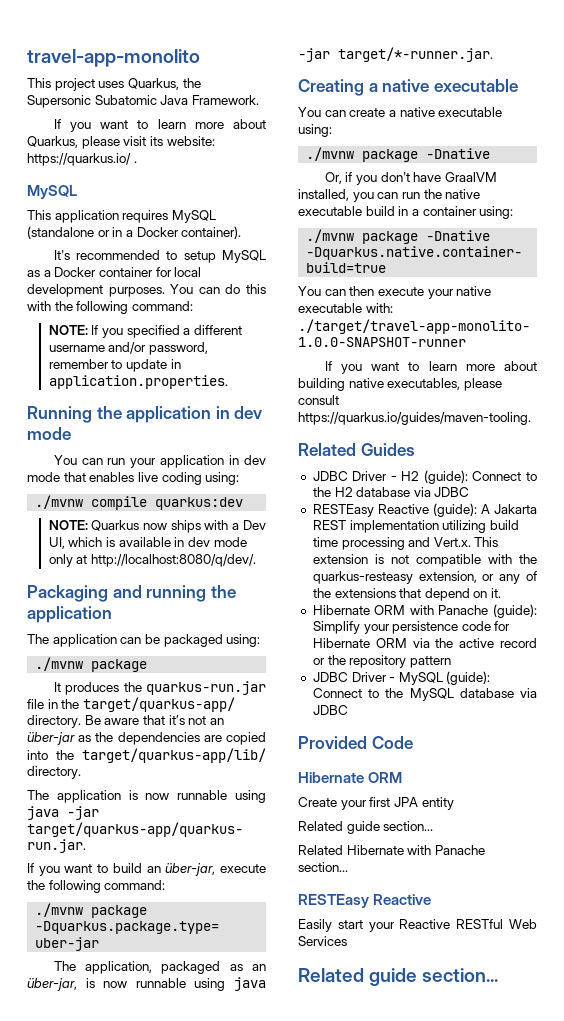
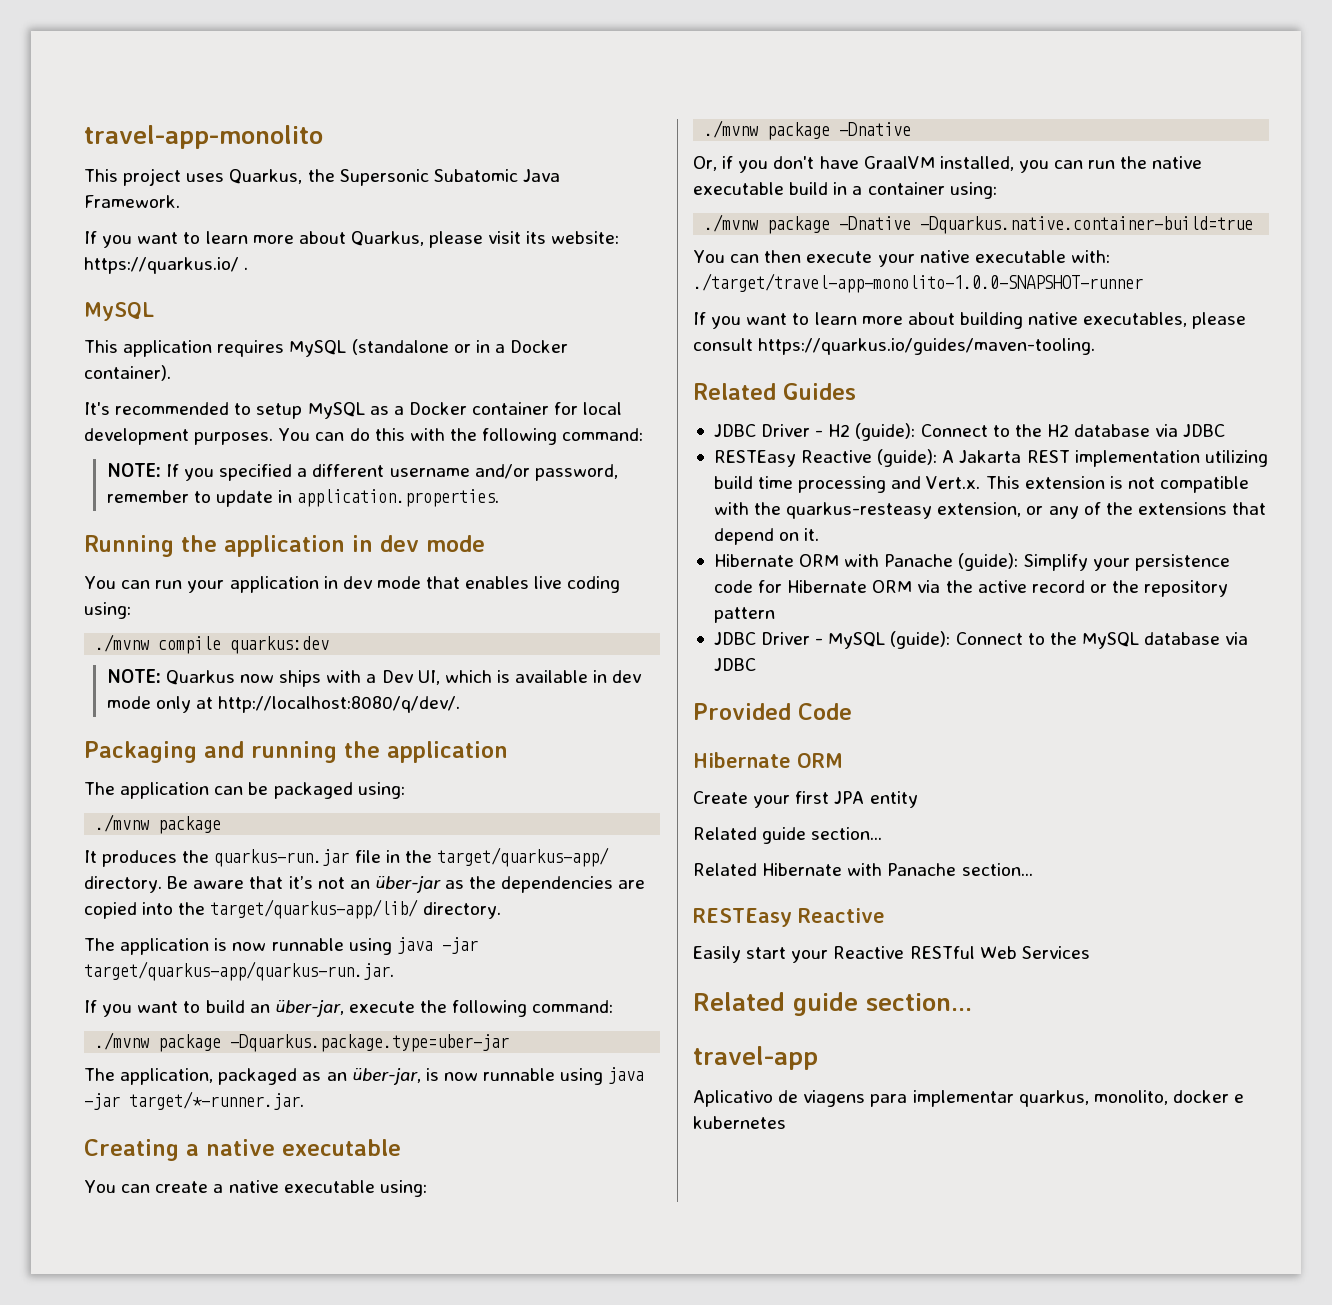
+ travel-app
+ Aplicativo de viagens para implementar quarkus, monolito, docker e kubernetes

